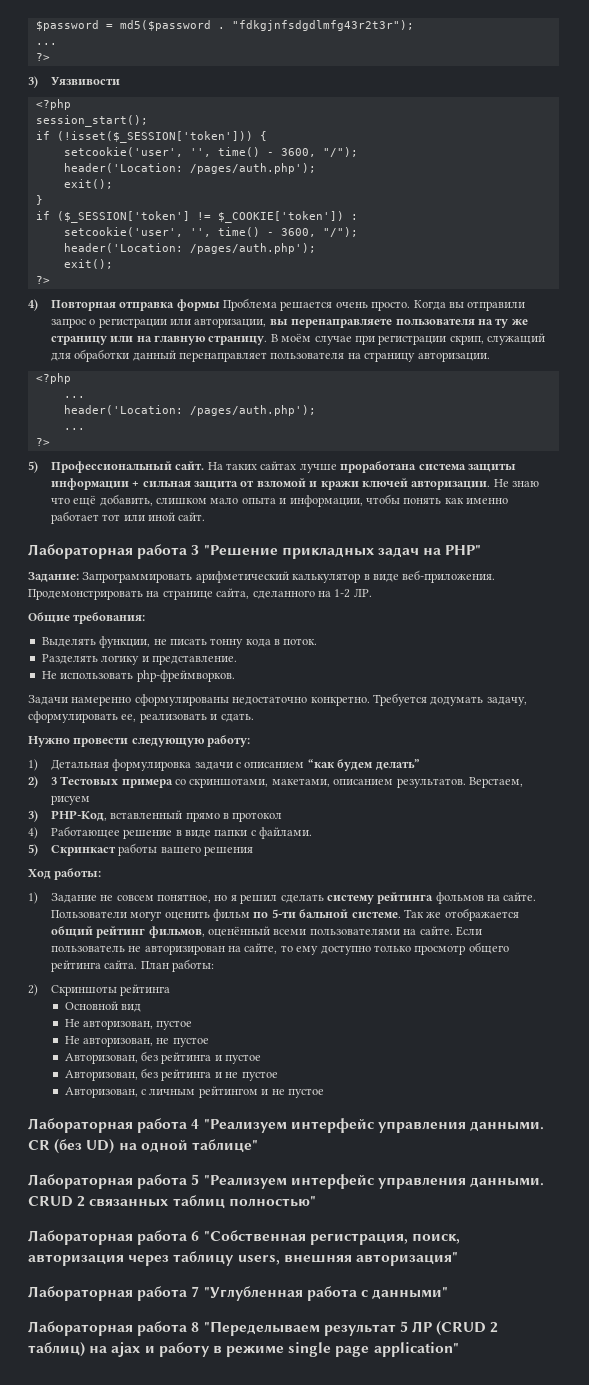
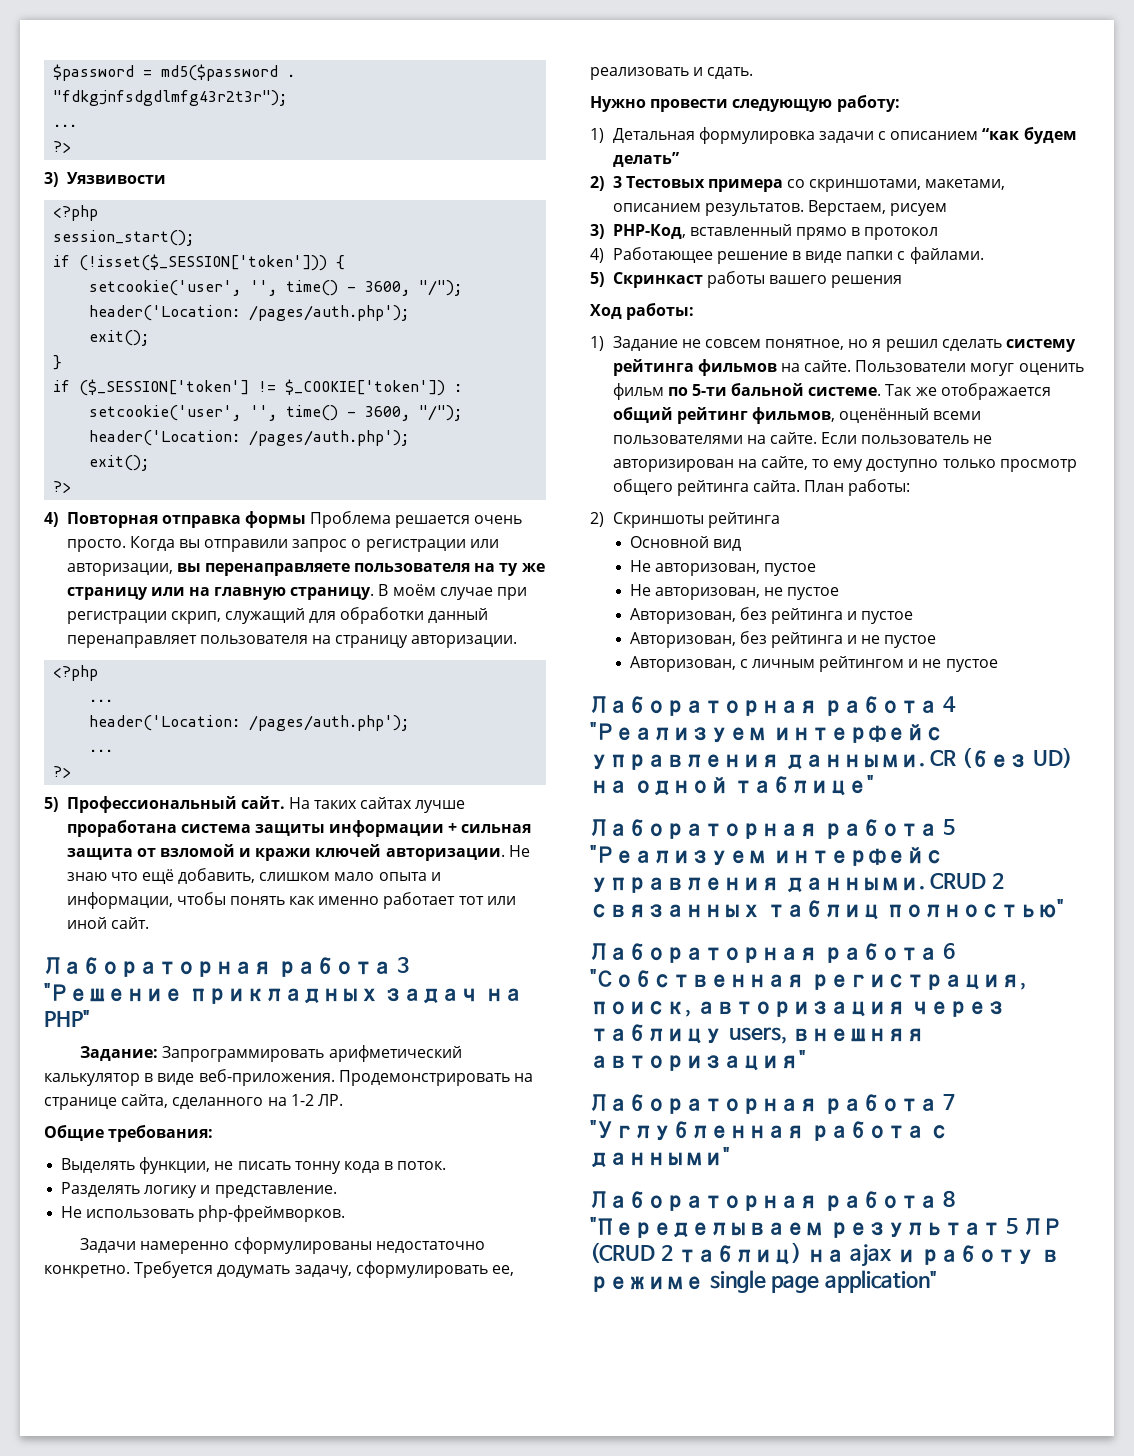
- 1) Задание не совсем понятное, но я решил сделать систему рейтинга фольмов на сайте.
+ 1) Задание не совсем понятное, но я решил сделать систему рейтинга фильмов на сайте.

